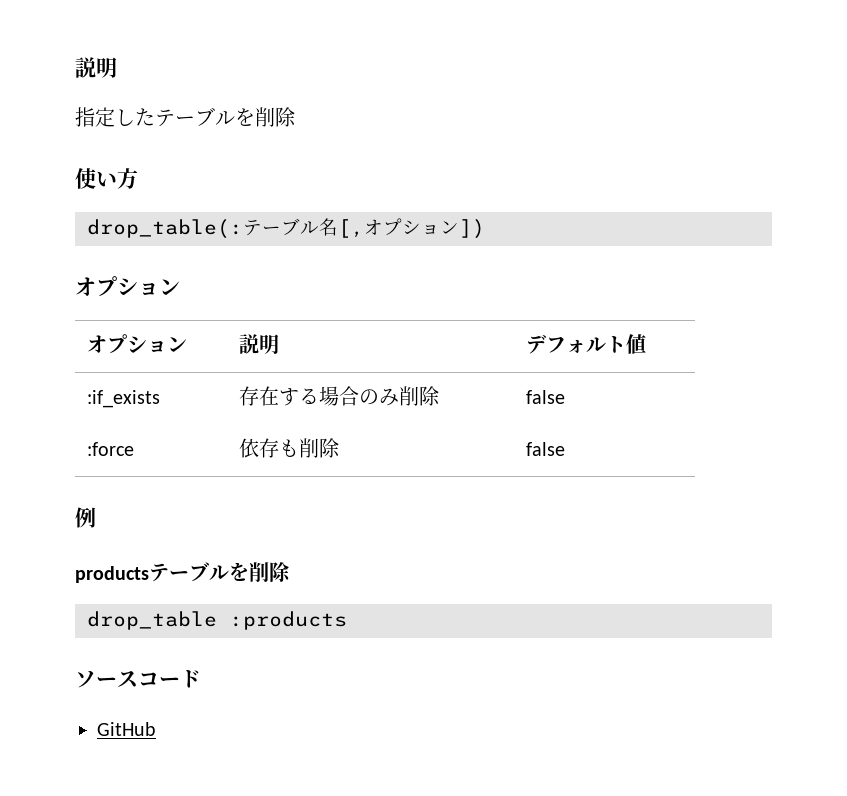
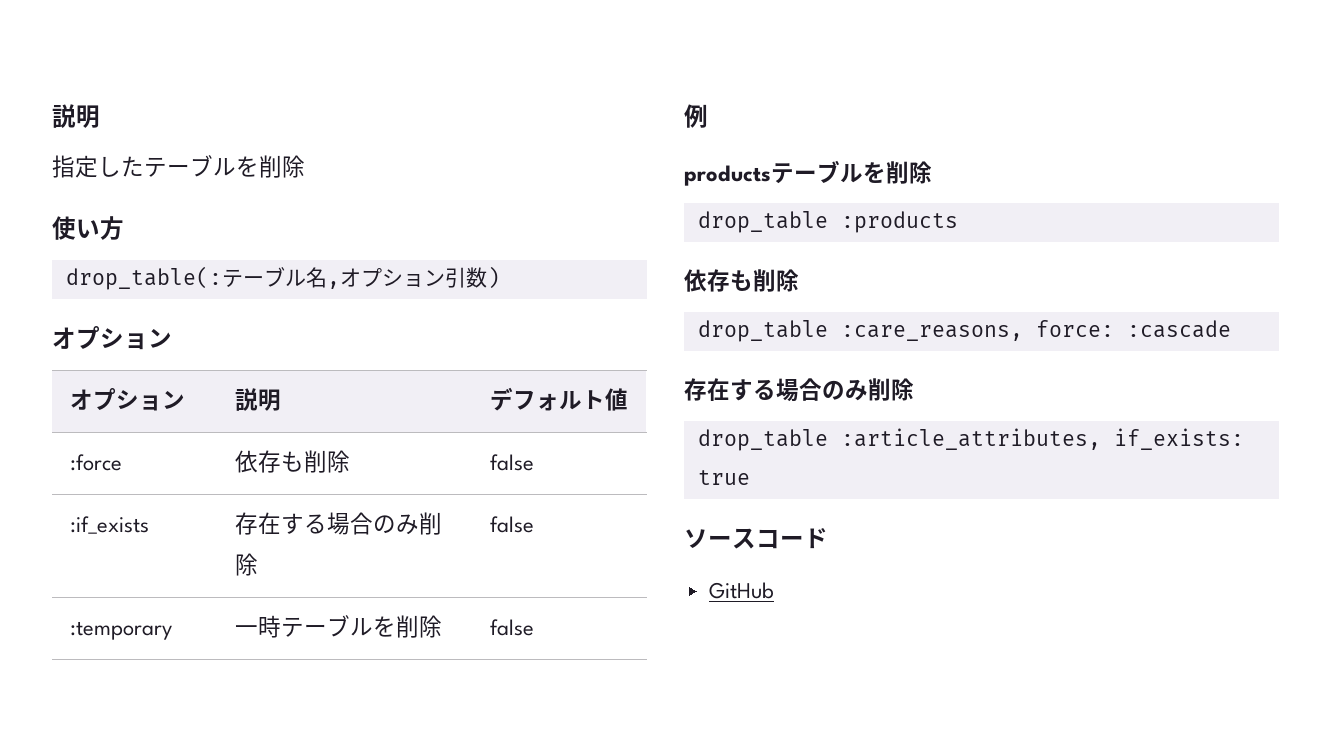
- drop_table(:テーブル名[,オプション])
+ drop_table(:テーブル名,オプション引数)
+ :force | 依存も削除 | false
- :force | 依存も削除 | false
+ :temporary | 一時テーブルを削除 | false
  drop_table :products
+ 依存も削除
+ drop_table :care_reasons, force: :cascade
+ 存在する場合のみ削除
+ drop_table :article_attributes, if_exists: true

